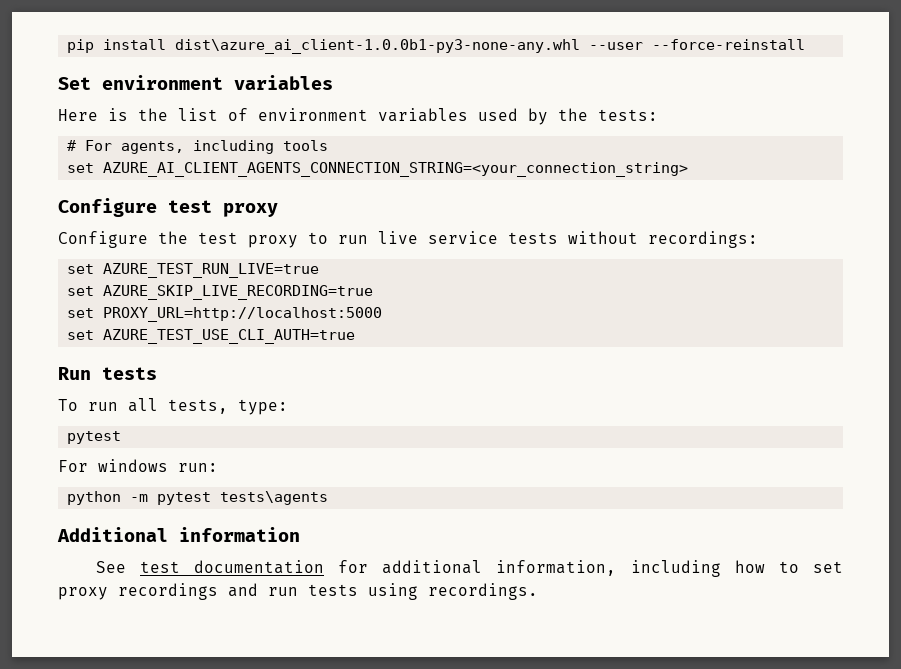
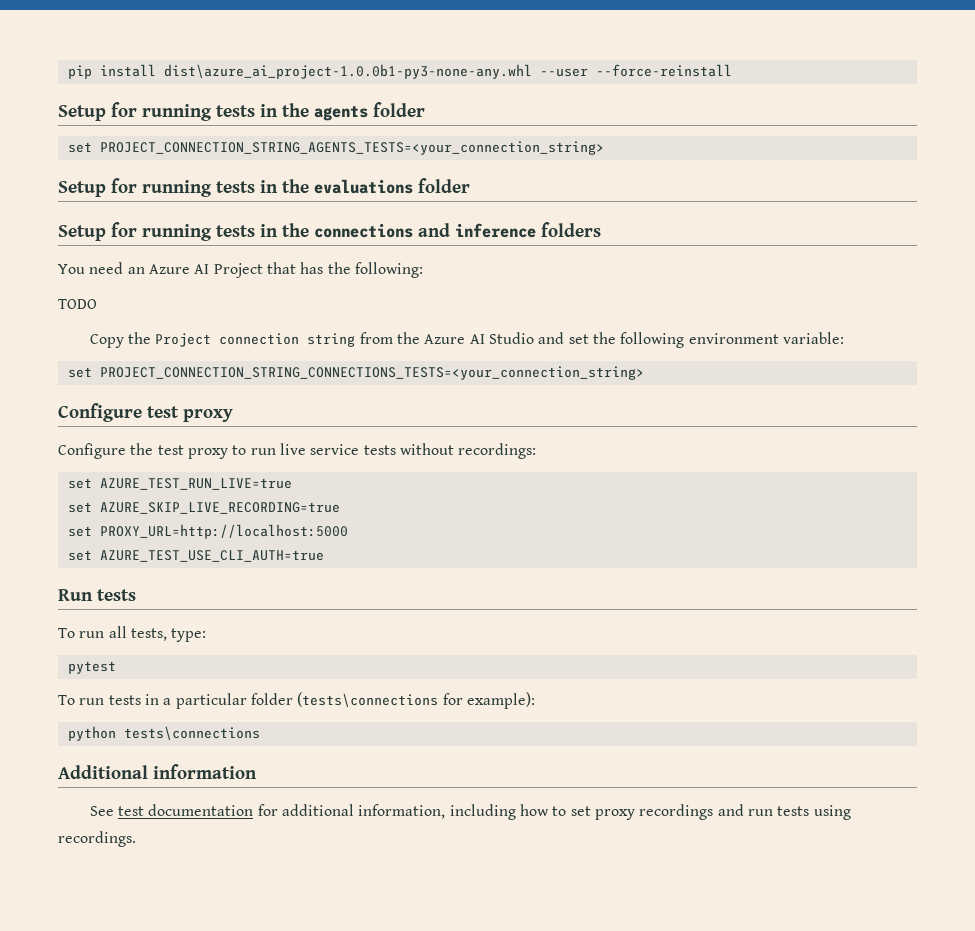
- pip install dist\azure_ai_client-1.0.0b1-py3-none-any.whl --user --force-reinstall
+ pip install dist\azure_ai_project-1.0.0b1-py3-none-any.whl --user --force-reinstall
- Set environment variables
- Here is the list of environment variables used by the tests:
- # For agents, including tools
- set AZURE_AI_CLIENT_AGENTS_CONNECTION_STRING=<your_connection_string>
+ Setup for running tests in the agents folder
+ set PROJECT_CONNECTION_STRING_AGENTS_TESTS=<your_connection_string>
+ Setup for running tests in the evaluations folder
+ Setup for running tests in the connections and inference folders
+ You need an Azure AI Project that has the following:
+ TODO
+ Copy the Project connection string from the Azure AI Studio and set the following environment variable:
+ set PROJECT_CONNECTION_STRING_CONNECTIONS_TESTS=<your_connection_string>
- For windows run:
- python -m pytest tests\agents
+ To run tests in a particular folder (tests\connections for example):
+ python tests\connections

